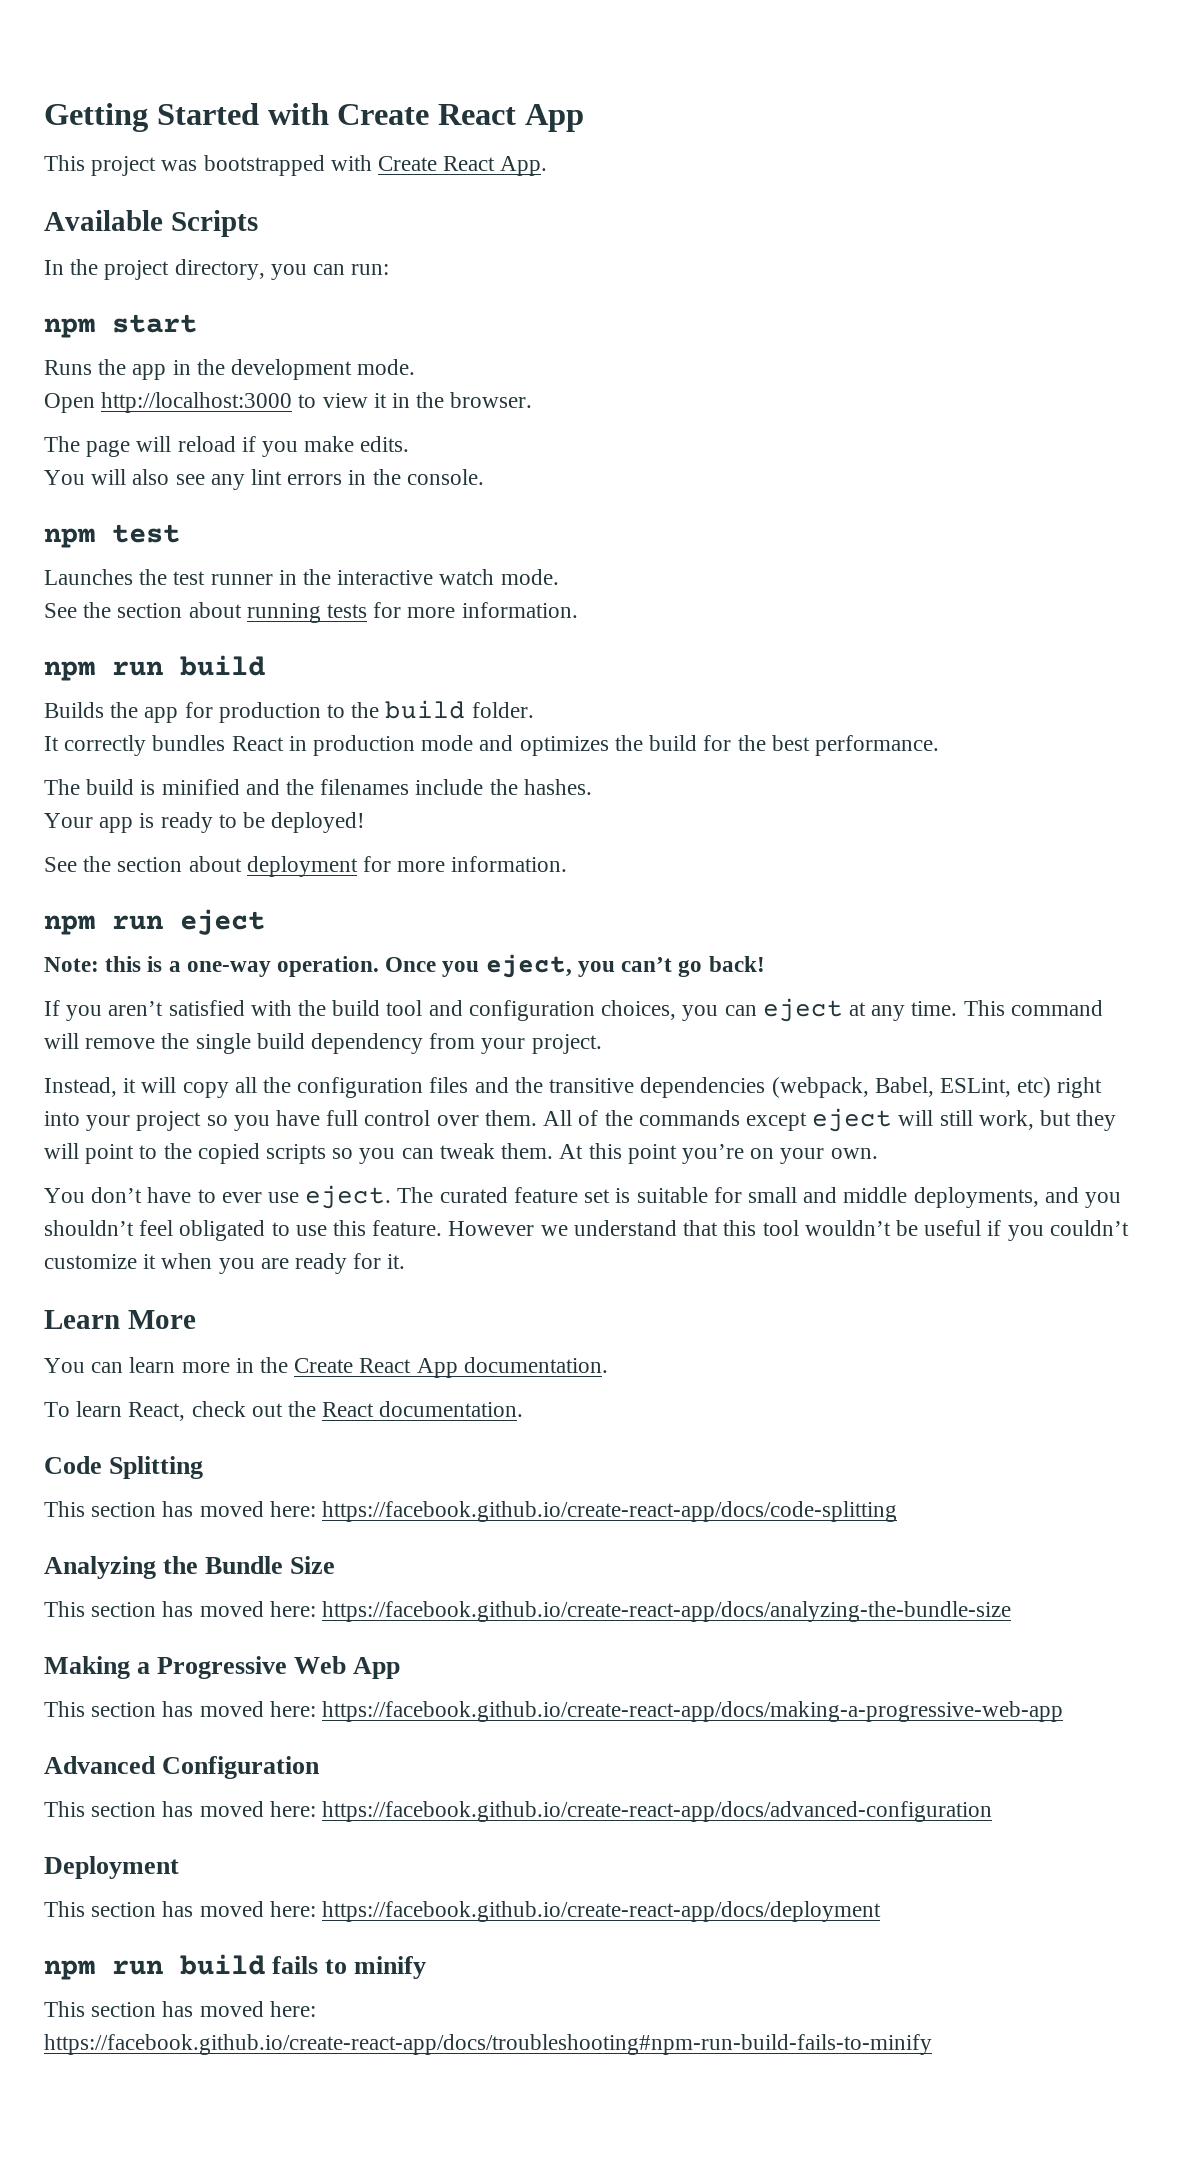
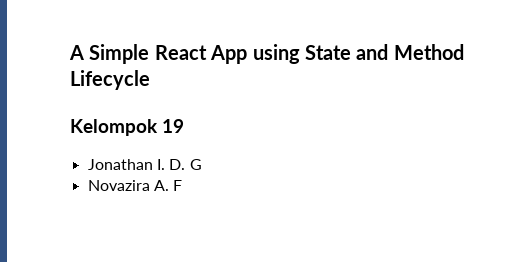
- Getting Started with Create React App
- This project was bootstrapped with Create React App.
- Available Scripts
- In the project directory, you can run:
- npm start
- Runs the app in the development mode.
- Open http://localhost:3000 to view it in the browser.
- The page will reload if you make edits.
- You will also see any lint errors in the console.
- npm test
- Launches the test runner in the interactive watch mode.
- See the section about running tests for more information.
- npm run build
- Builds the app for production to the build folder.
- It correctly bundles React in production mode and optimizes the build for the best performance.
- The build is minified and the filenames include the hashes.
- Your app is ready to be deployed!
- See the section about deployment for more information.
- npm run eject
- Note: this is a one-way operation. Once you eject, you can’t go back!
- If you aren’t satisfied with the build tool and configuration choices, you can eject at any time. This command will remove the single build dependency from your project.
- Instead, it will copy all the configuration files and the transitive dependencies (webpack, Babel, ESLint, etc) right into your project so you have full control over them. All of the commands except eject will still work, but they will point to the copied scripts so you can tweak them. At this point you’re on your own.
- You don’t have to ever use eject. The curated feature set is suitable for small and middle deployments, and you shouldn’t feel obligated to use this feature. However we understand that this tool wouldn’t be useful if you couldn’t customize it when you are ready for it.
- Learn More
- You can learn more in the Create React App documentation.
- To learn React, check out the React documentation.
- Code Splitting
- This section has moved here: https://facebook.github.io/create-react-app/docs/code-splitting
- Analyzing the Bundle Size
- This section has moved here: https://facebook.github.io/create-react-app/docs/analyzing-the-bundle-size
- Making a Progressive Web App
- This section has moved here: https://facebook.github.io/create-react-app/docs/making-a-progressive-web-app
- Advanced Configuration
- This section has moved here: https://facebook.github.io/create-react-app/docs/advanced-configuration
- Deployment
- This section has moved here: https://facebook.github.io/create-react-app/docs/deployment
- npm run build fails to minify
- This section has moved here: https://facebook.github.io/create-react-app/docs/troubleshooting#npm-run-build-fails-to-minify
+ A Simple React App using State and Method Lifecycle
+ Kelompok 19
+ Jonathan I. D. G
+ Novazira A. F

